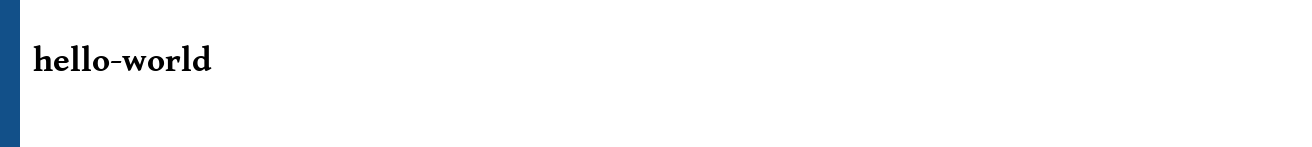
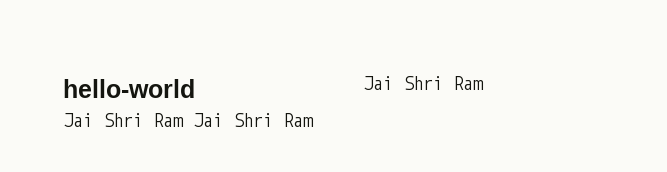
+ Jai Shri Ram Jai Shri Ram Jai Shri Ram

